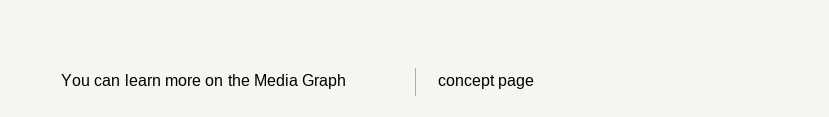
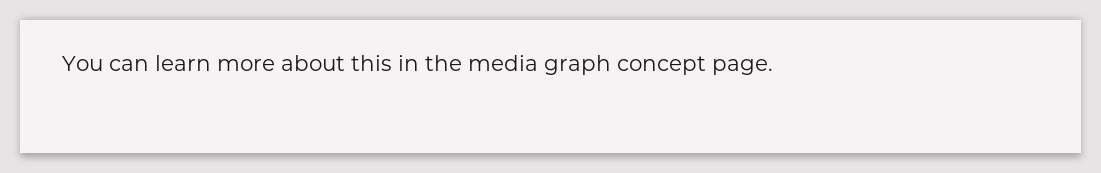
- You can learn more on the Media Graph concept page
+ You can learn more about this in the media graph concept page.

